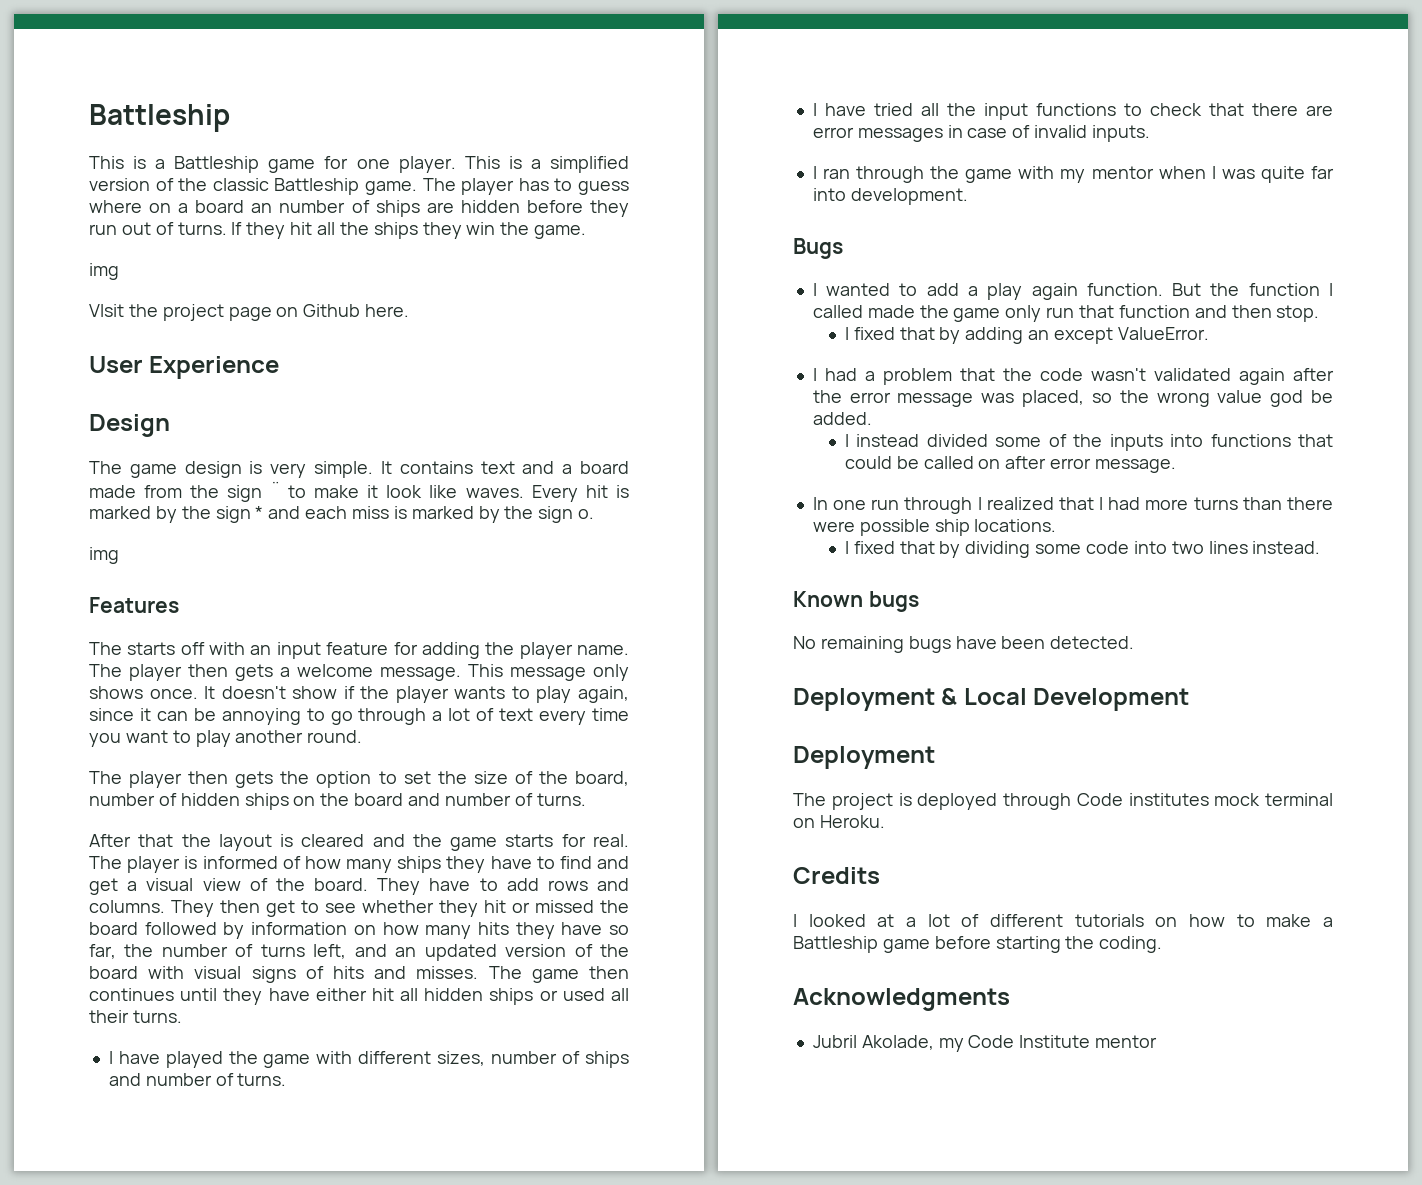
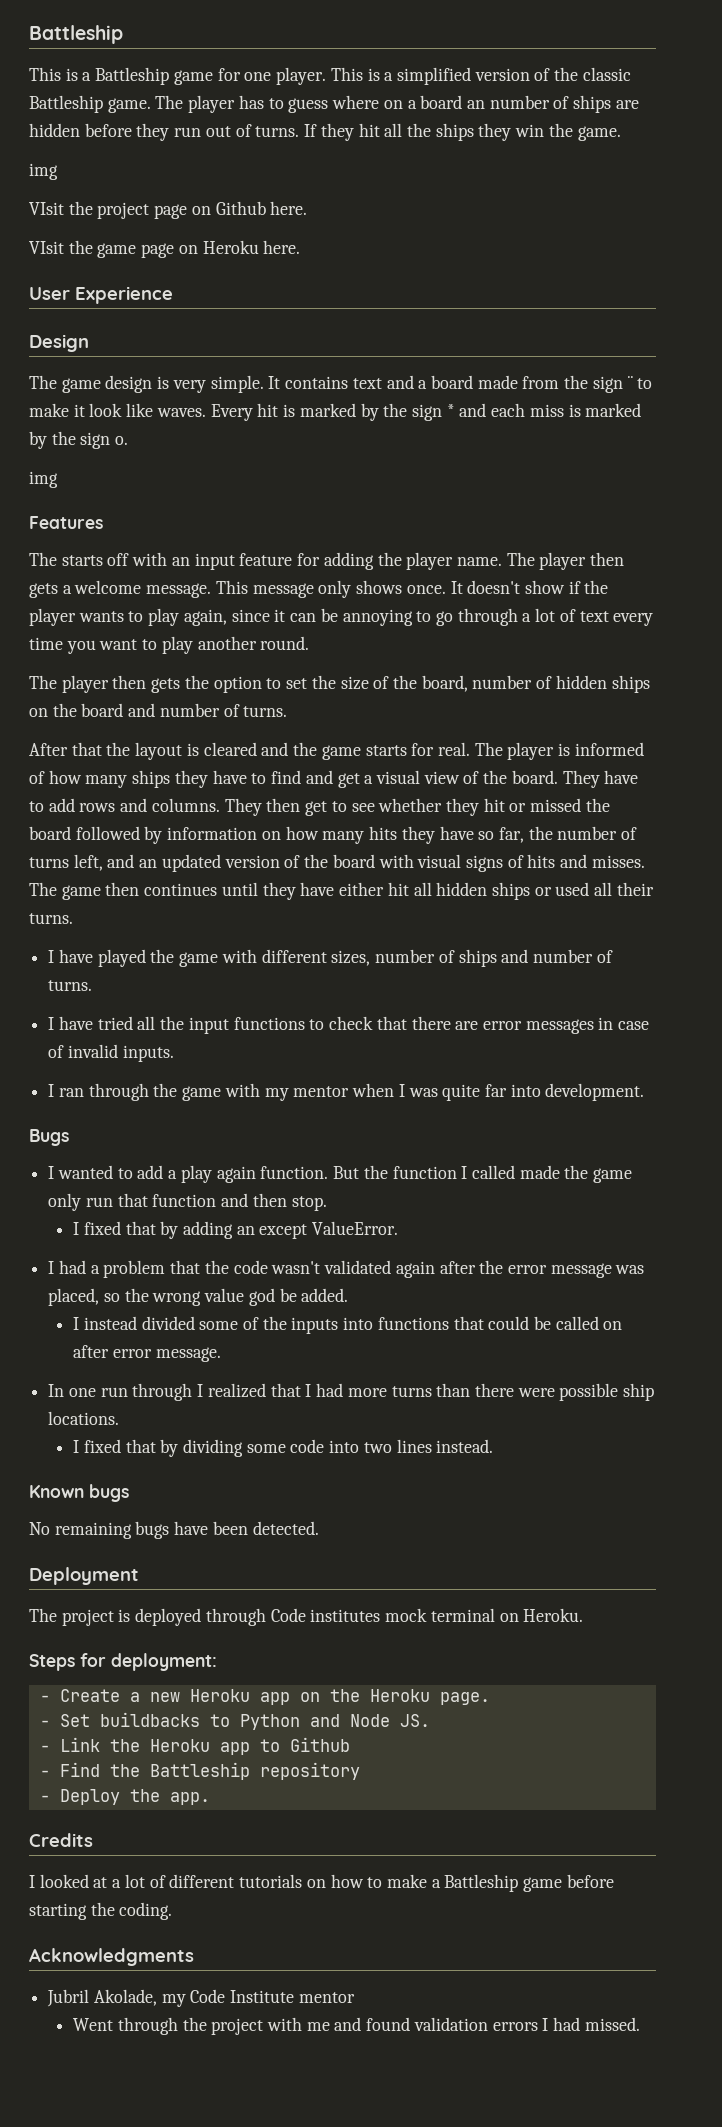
+ VIsit the game page on Heroku here.
- Deployment & Local Development
+ Steps for deployment:
+ - Create a new Heroku app on the Heroku page.
+ - Set buildbacks to Python and Node JS.
+ - Link the Heroku app to Github
+ - Find the Battleship repository
+ - Deploy the app.
+ Went through the project with me and found validation errors I had missed.

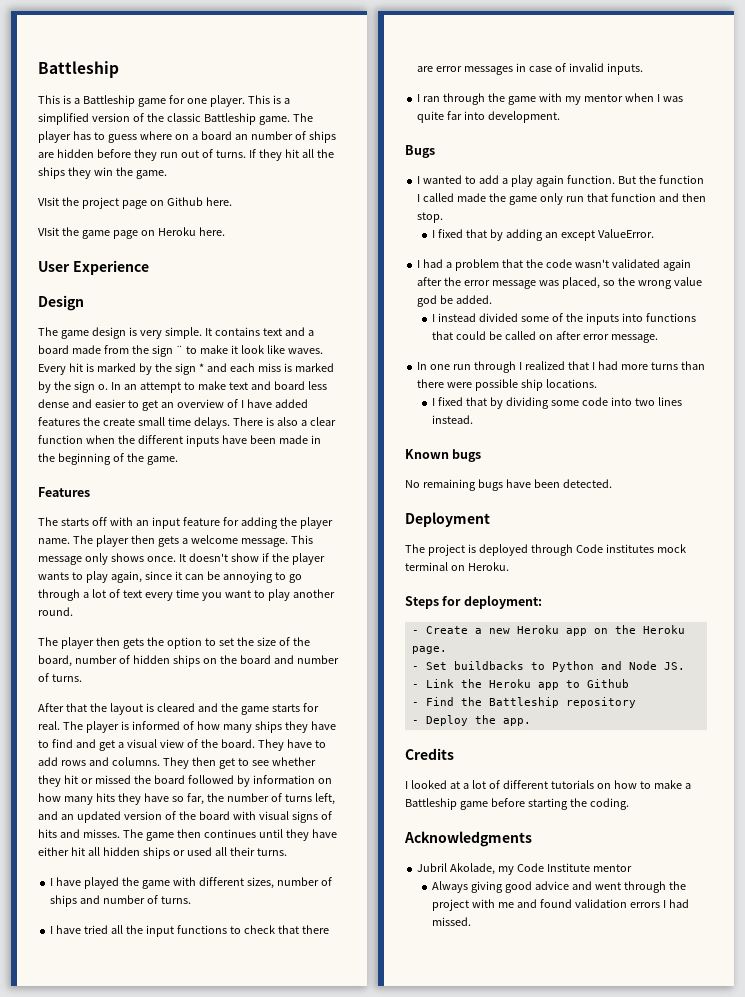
  If they hit all the ships they win the game.
- img
- Every hit is marked by the sign * and each miss is marked by the sign o.
- img
+ Every hit is marked by the sign * and each miss is marked by the sign o. In an attempt to make text and board less dense and easier to get an overview of I have added features the create small time delays. There is also a clear function when the different inputs have been made in the beginning of the game.
- Went through the project with me and found validation errors I had missed.
+ Always giving good advice and went through the project with me and found validation errors I had missed.

